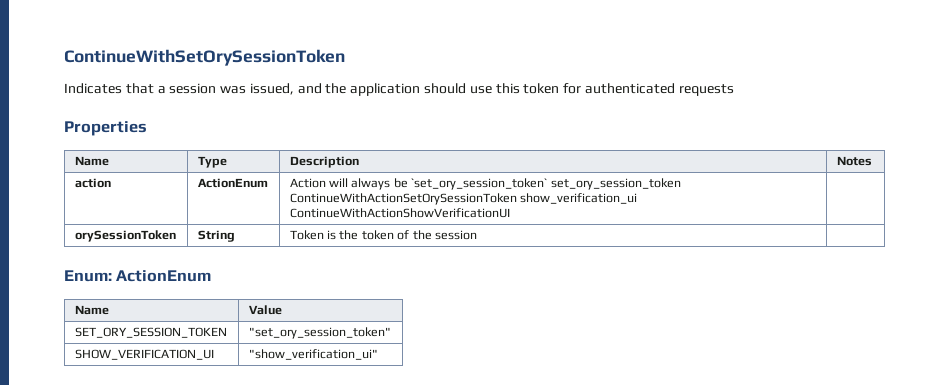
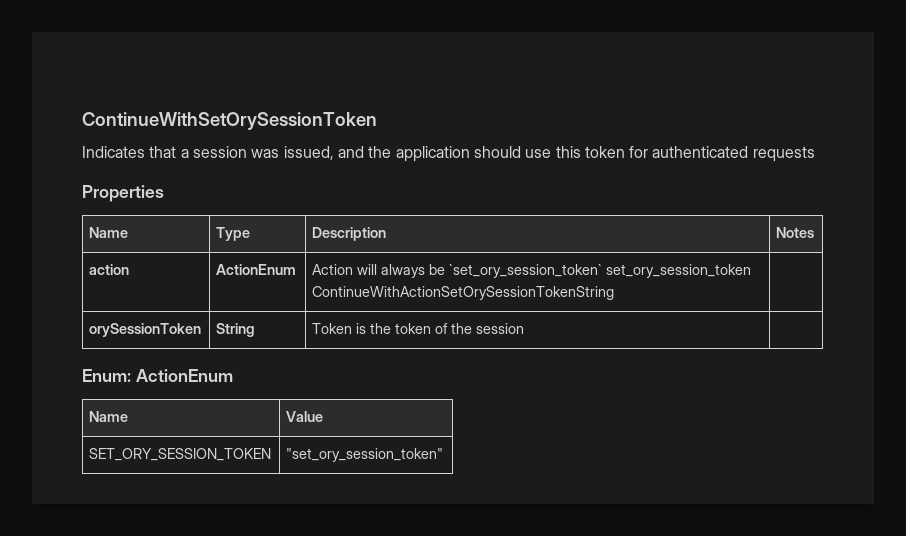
- action | ActionEnum | Action will always be `set_ory_session_token` set_ory_session_token ContinueWithActionSetOrySessionToken show_verification_ui ContinueWithActionShowVerificationUI |
+ action | ActionEnum | Action will always be `set_ory_session_token` set_ory_session_token ContinueWithActionSetOrySessionTokenString |
- SHOW_VERIFICATION_UI | "show_verification_ui"

